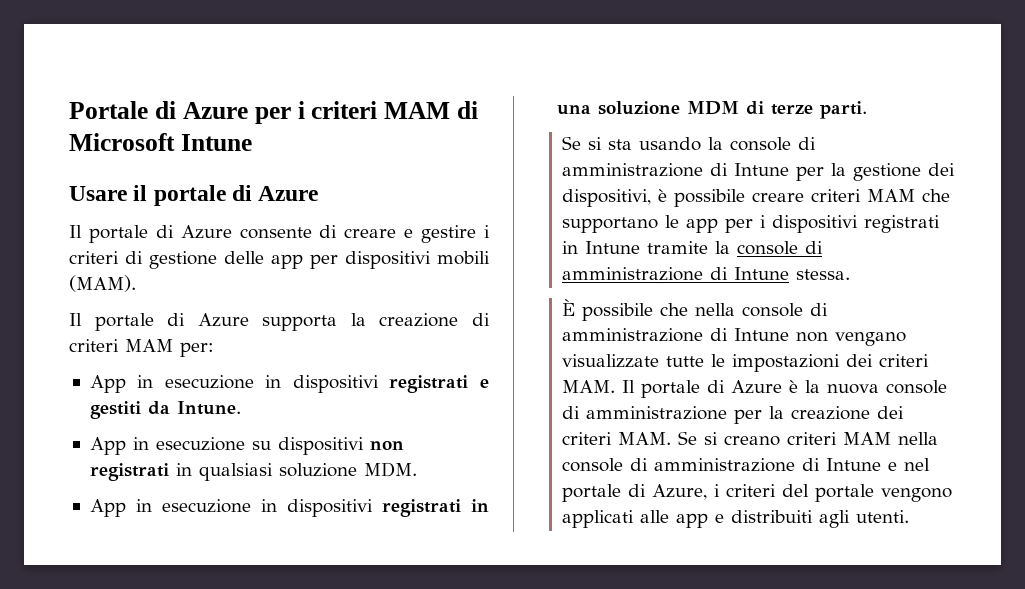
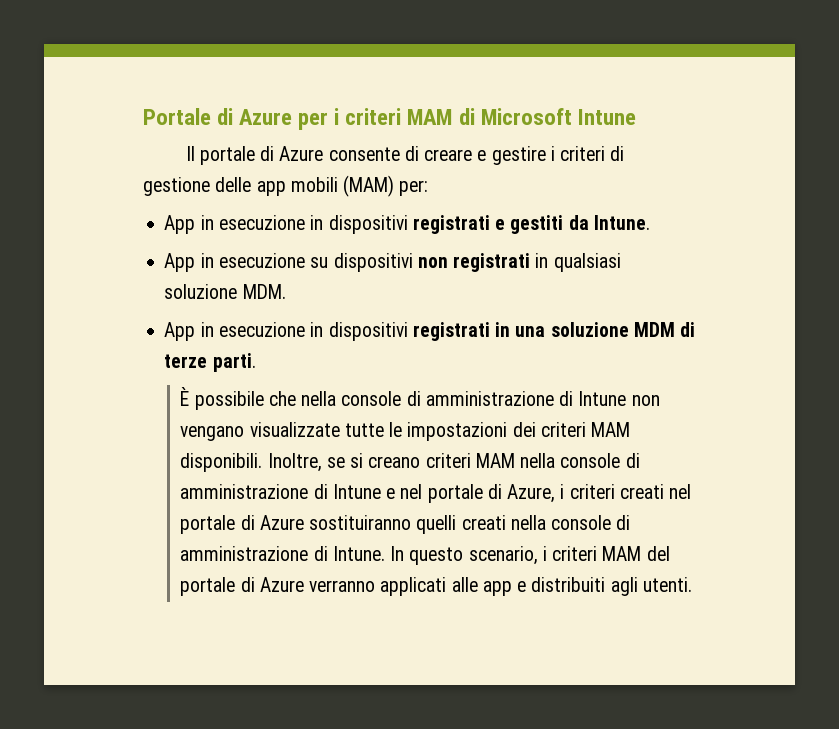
- Usare il portale di Azure
- Il portale di Azure consente di creare e gestire i criteri di gestione delle app per dispositivi mobili (MAM).
- Il portale di Azure supporta la creazione di criteri MAM per:
+ Il portale di Azure consente di creare e gestire i criteri di gestione delle app mobili (MAM) per:
- Se si sta usando la console di amministrazione di Intune per la gestione dei dispositivi, è possibile creare criteri MAM che supportano le app per i dispositivi registrati in Intune tramite la console di amministrazione di Intune stessa.
- È possibile che nella console di amministrazione di Intune non vengano visualizzate tutte le impostazioni dei criteri MAM. Il portale di Azure è la nuova console di amministrazione per la creazione dei criteri MAM. Se si creano criteri MAM nella console di amministrazione di Intune e nel portale di Azure, i criteri del portale vengono applicati alle app e distribuiti agli utenti.
+ È possibile che nella console di amministrazione di Intune non vengano visualizzate tutte le impostazioni dei criteri MAM disponibili. Inoltre, se si creano criteri MAM nella console di amministrazione di Intune e nel portale di Azure, i criteri creati nel portale di Azure sostituiranno quelli creati nella console di amministrazione di Intune. In questo scenario, i criteri MAM del portale di Azure verranno applicati alle app e distribuiti agli utenti.

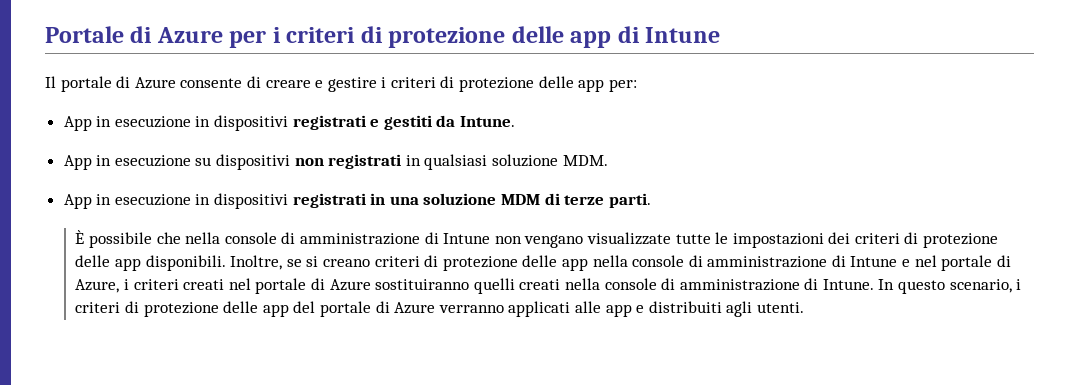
- Portale di Azure per i criteri MAM di Microsoft Intune
+ Portale di Azure per i criteri di protezione delle app di Intune
- Il portale di Azure consente di creare e gestire i criteri di gestione delle app mobili (MAM) per:
+ Il portale di Azure consente di creare e gestire i criteri di protezione delle app per:
- È possibile che nella console di amministrazione di Intune non vengano visualizzate tutte le impostazioni dei criteri MAM disponibili.
+ È possibile che nella console di amministrazione di Intune non vengano visualizzate tutte le impostazioni dei criteri di protezione delle app disponibili.
- Inoltre, se si creano criteri MAM nella console di amministrazione di Intune e nel portale di Azure, i criteri creati nel portale di Azure sostituiranno quelli creati nella console di amministrazione di Intune.
+ Inoltre, se si creano criteri di protezione delle app nella console di amministrazione di Intune e nel portale di Azure, i criteri creati nel portale di Azure sostituiranno quelli creati nella console di amministrazione di Intune.
- In questo scenario, i criteri MAM del portale di Azure verranno applicati alle app e distribuiti agli utenti.
+ In questo scenario, i criteri di protezione delle app del portale di Azure verranno applicati alle app e distribuiti agli utenti.

